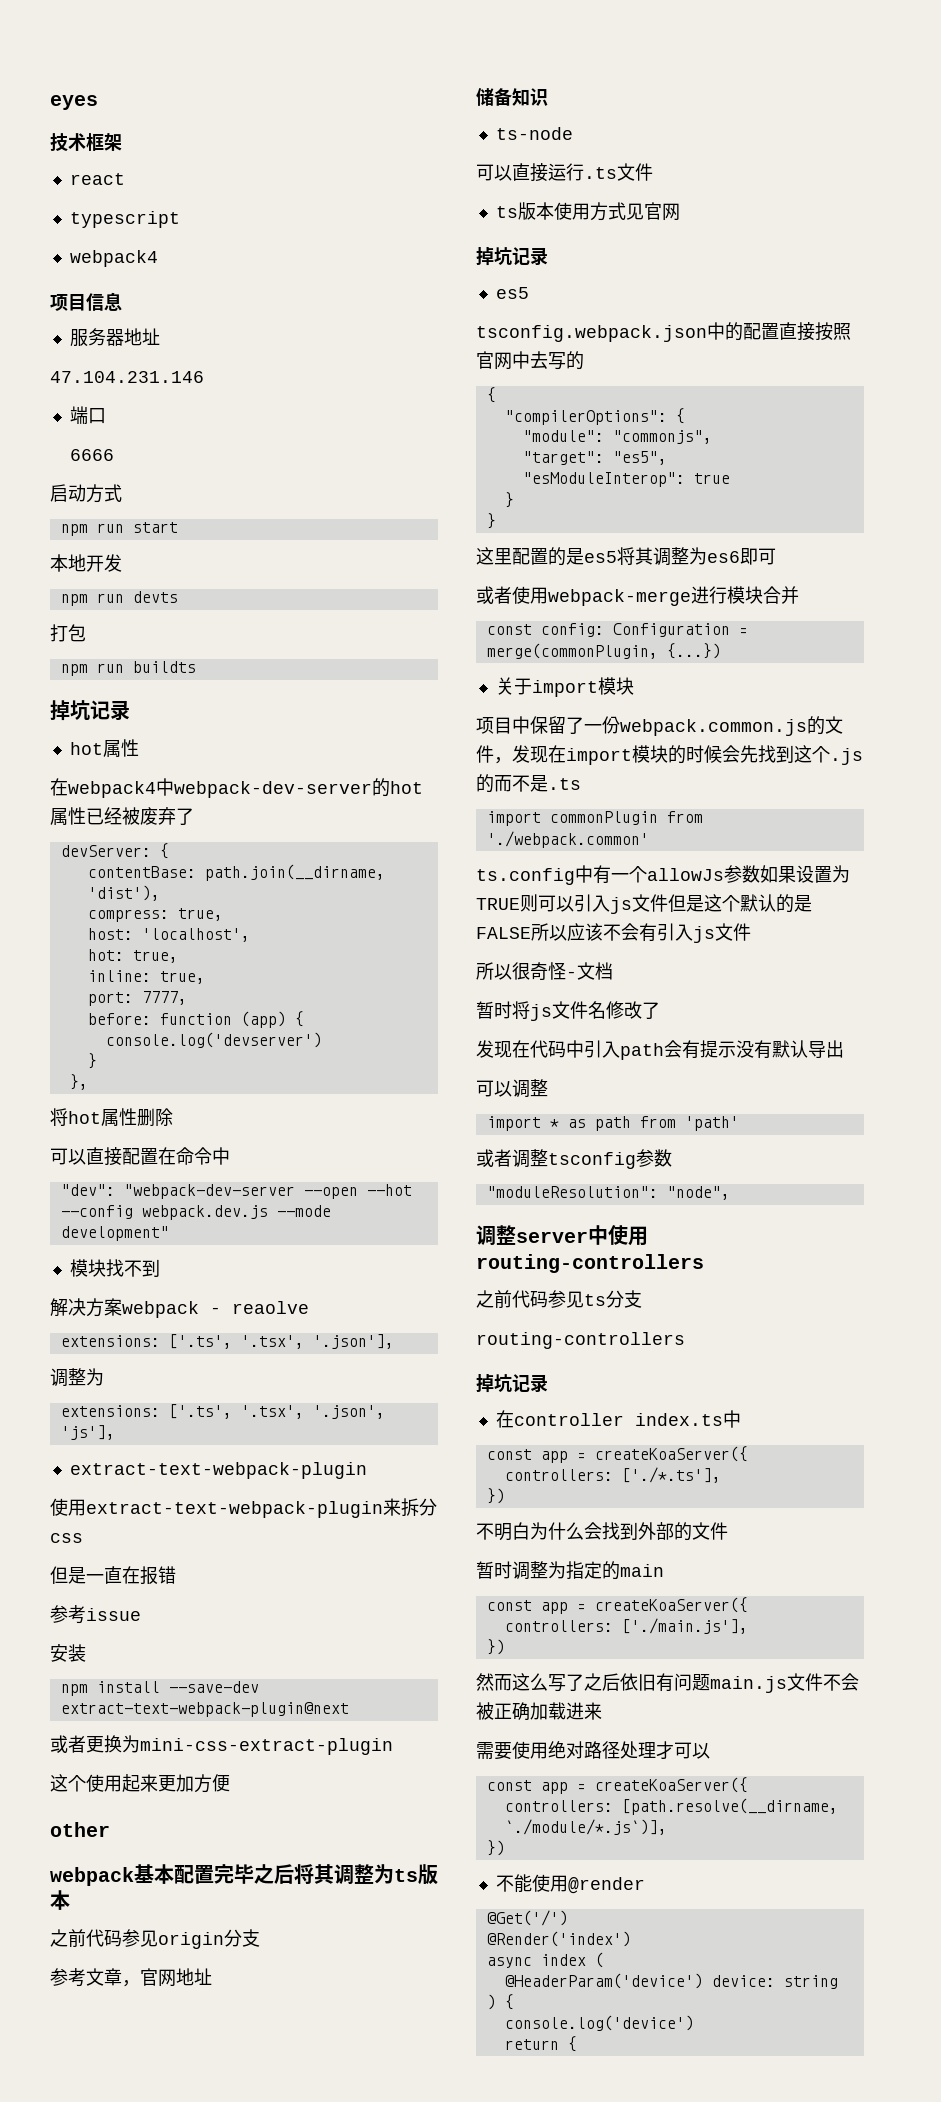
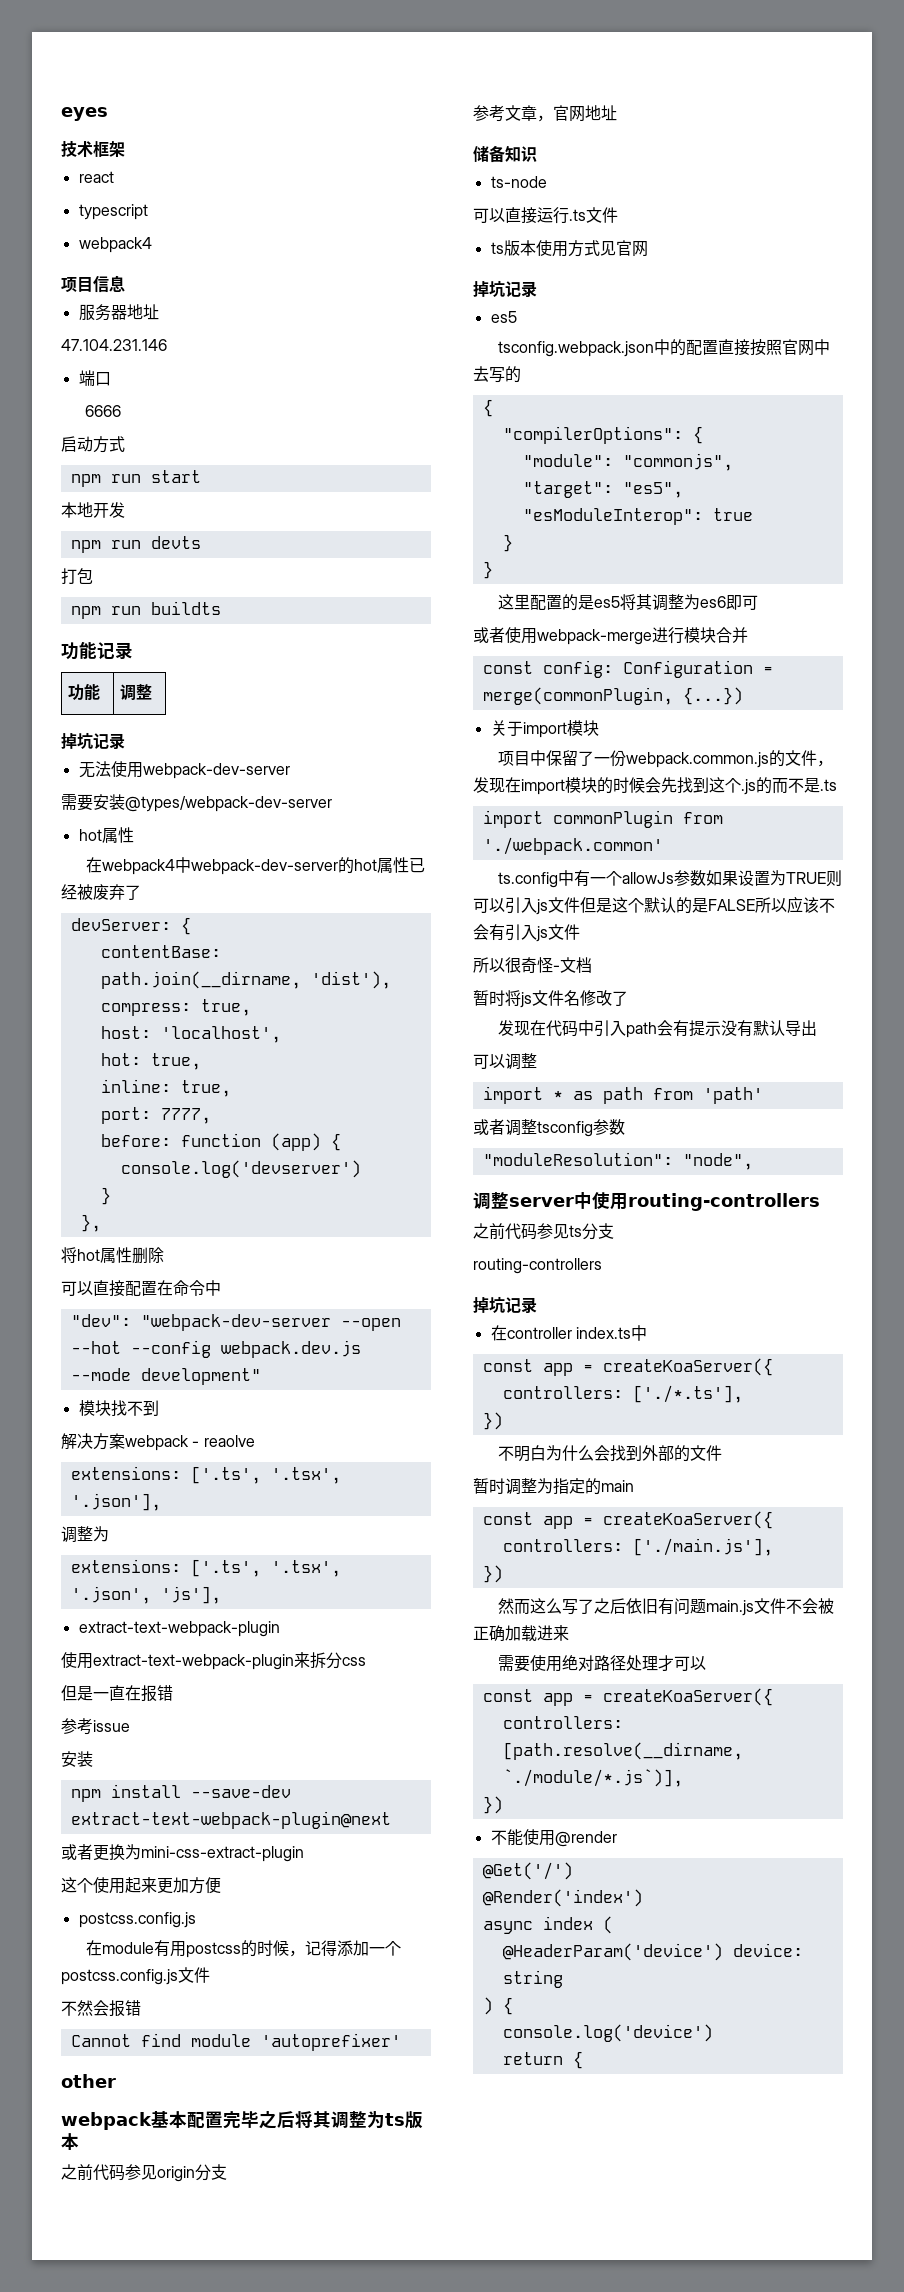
  npm run buildts
+ 功能记录
+ 功能 | 调整
  掉坑记录
+ 无法使用webpack-dev-server
+ 需要安装@types/webpack-dev-server
  这个使用起来更加方便
+ postcss.config.js
+ 在module有用postcss的时候，记得添加一个postcss.config.js文件
+ 不然会报错
+ Cannot find module 'autoprefixer'

